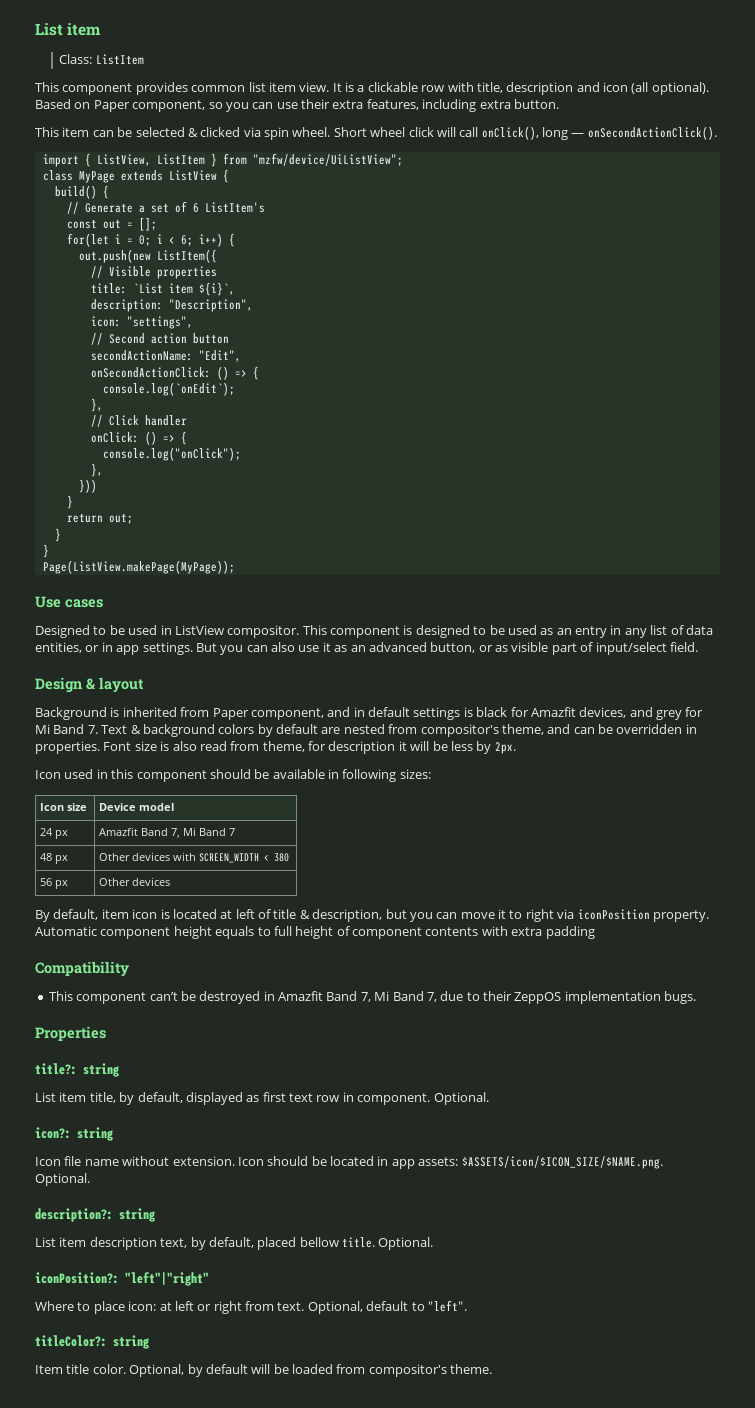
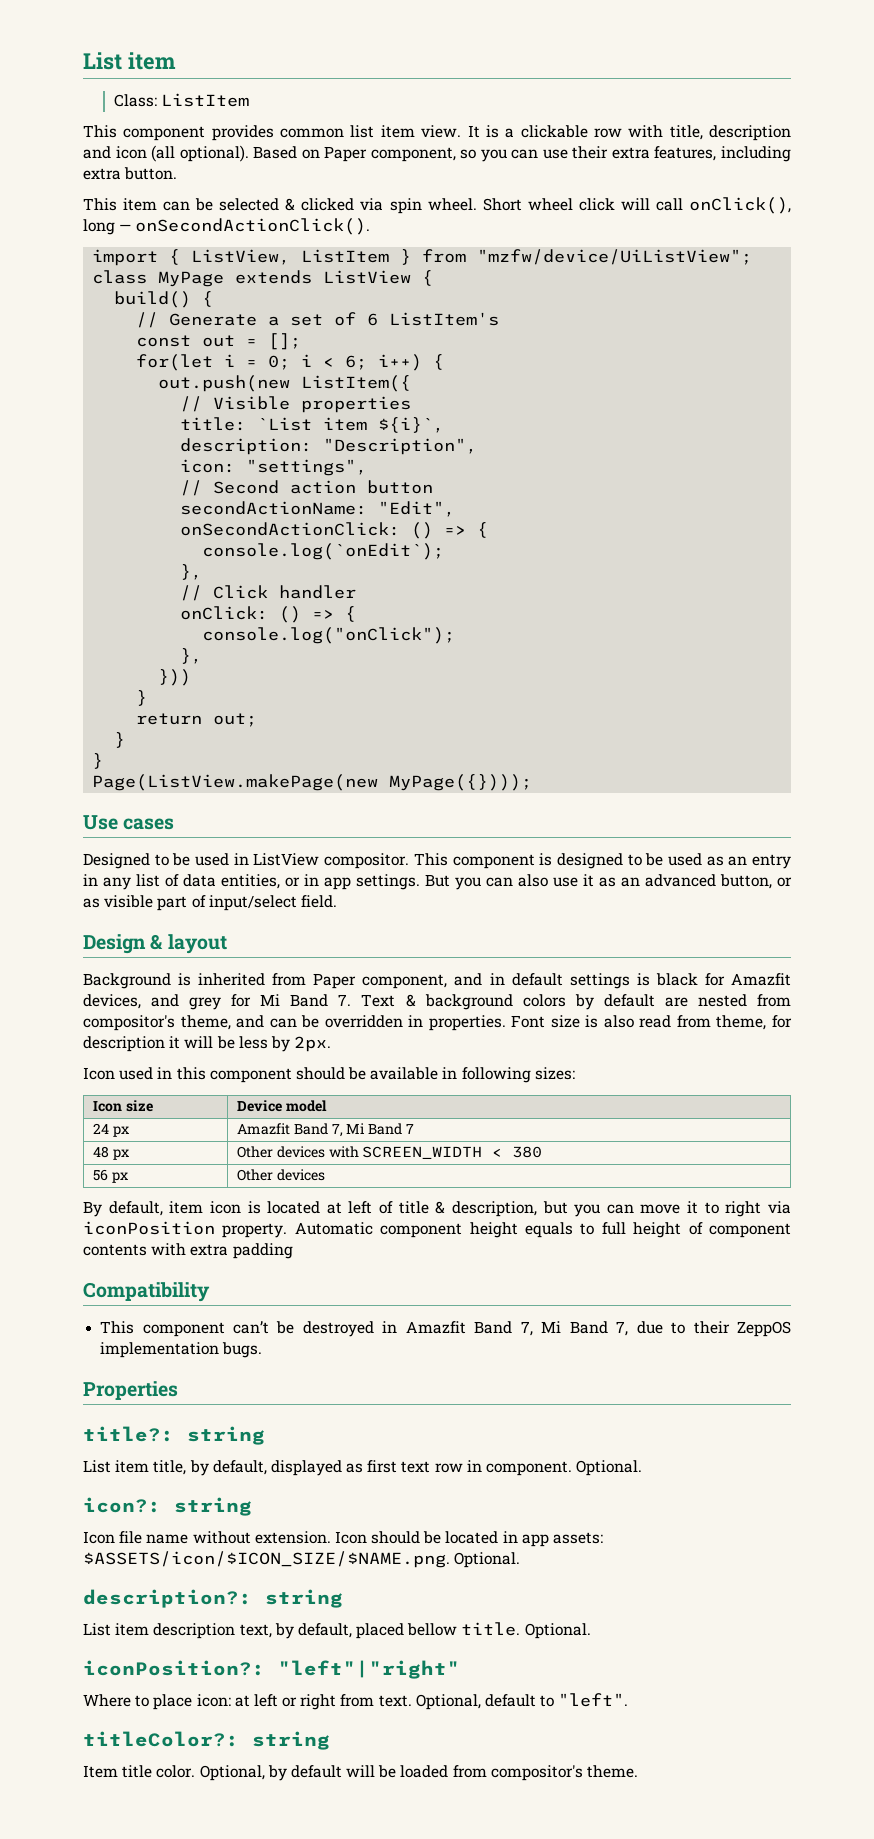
- Page(ListView.makePage(MyPage));
+ Page(ListView.makePage(new MyPage({})));

